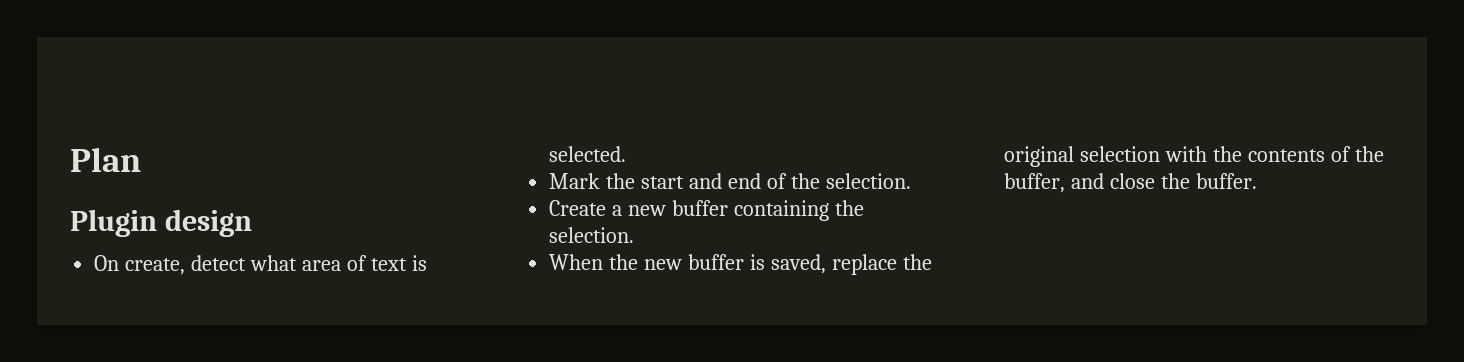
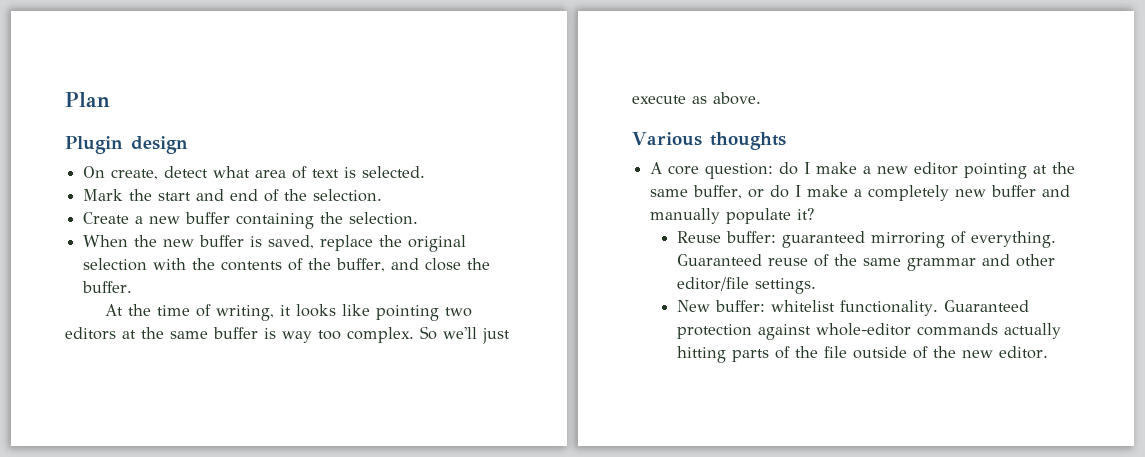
+ At the time of writing, it looks like pointing two editors at the same buffer is way too complex. So we'll just execute as above.
+ Various thoughts
+ A core question: do I make a new editor pointing at the same buffer, or do I make a completely new buffer and manually populate it?
+ Reuse buffer: guaranteed mirroring of everything. Guaranteed reuse of the same grammar and other editor/file settings.
+ New buffer: whitelist functionality. Guaranteed protection against whole-editor commands actually hitting parts of the file outside of the new editor.

